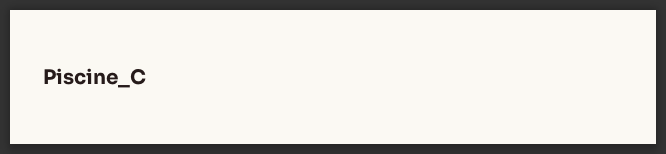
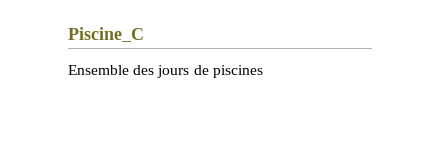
+ Ensemble des jours de piscines

